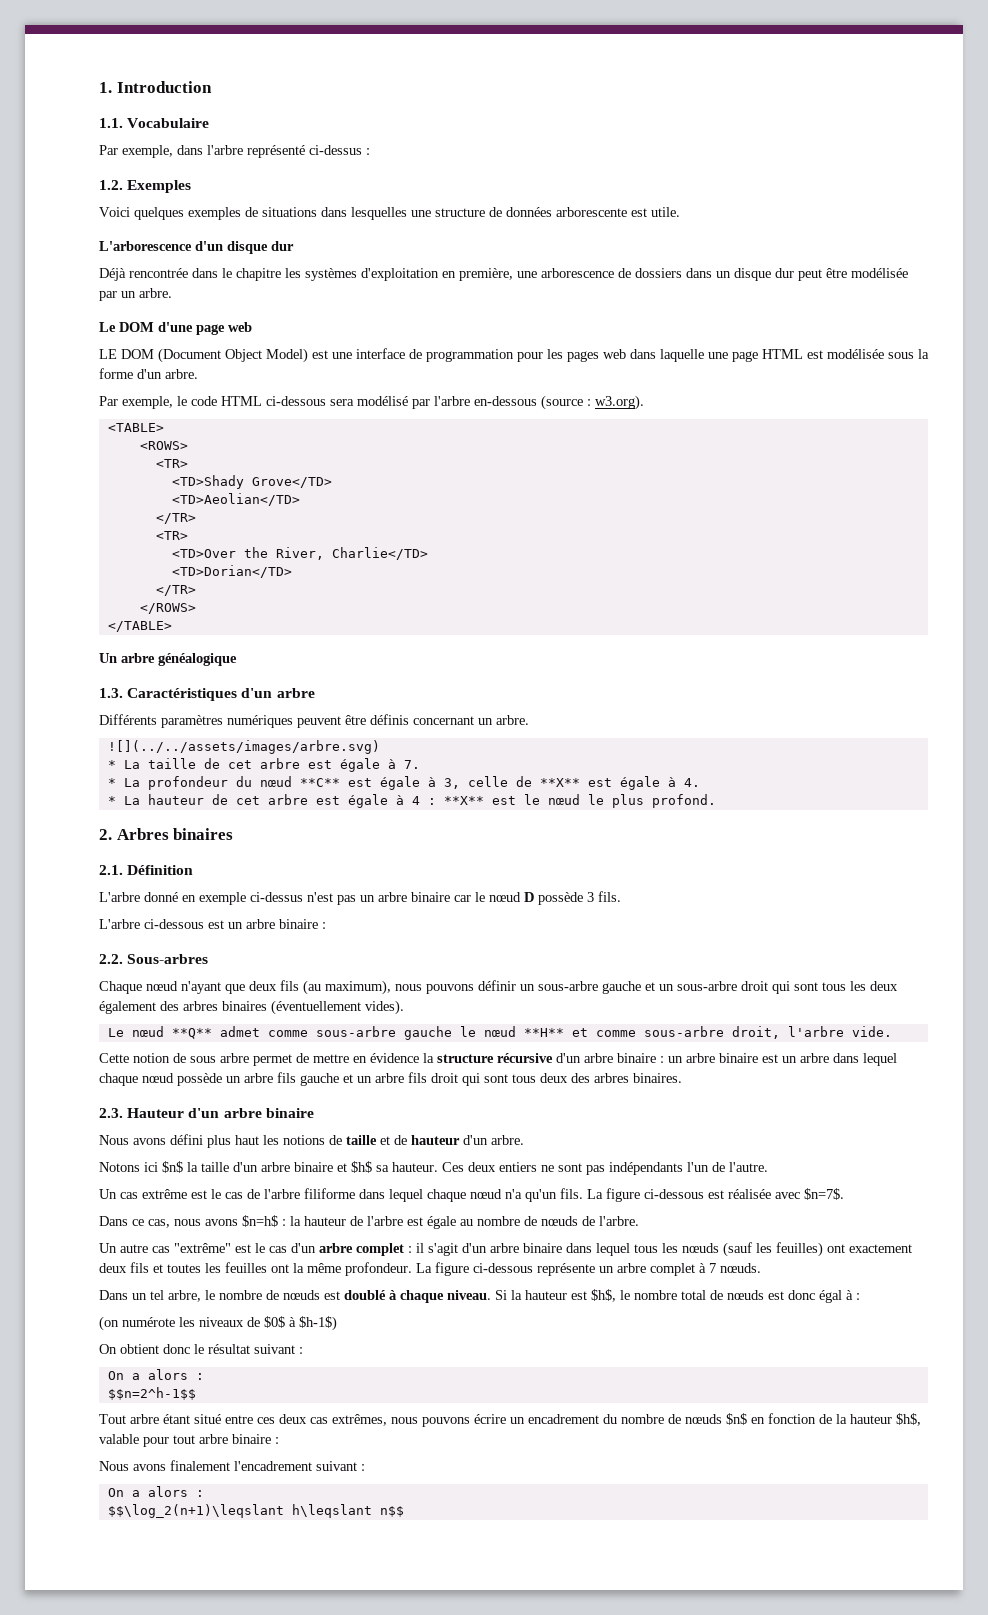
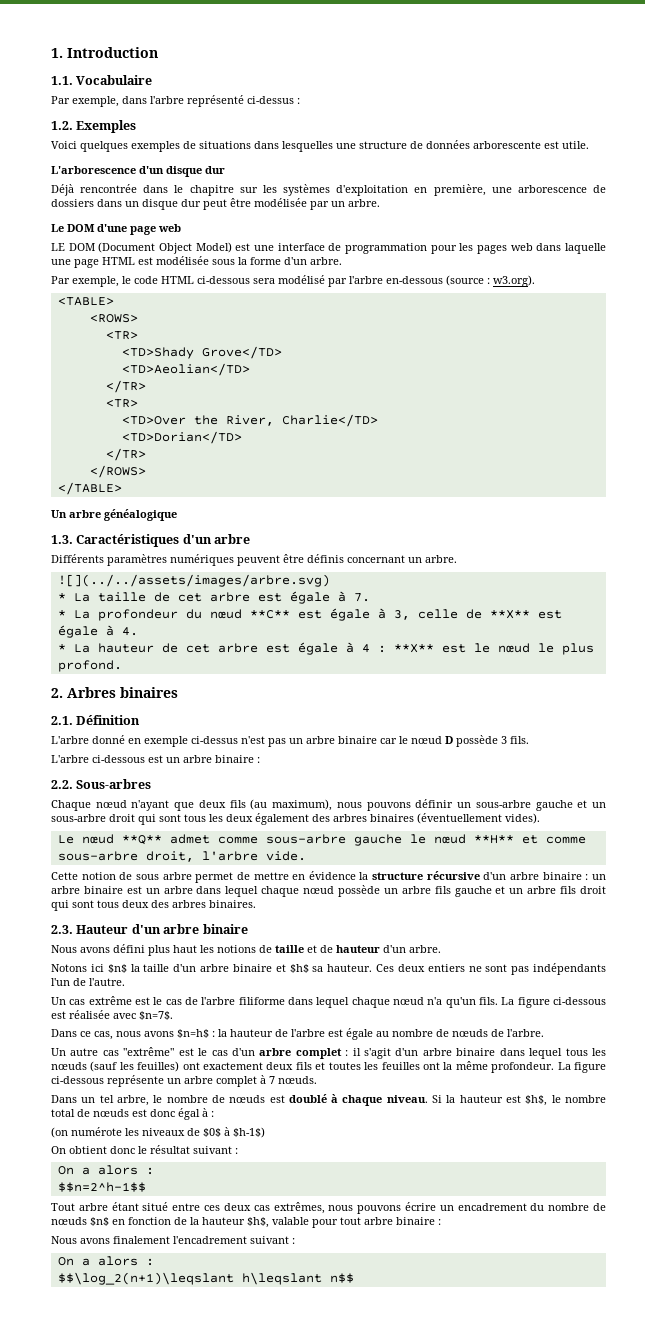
- Déjà rencontrée dans le chapitre les systèmes d'exploitation en première, une arborescence de dossiers dans un disque dur peut être modélisée par un arbre.
+ Déjà rencontrée dans le chapitre sur les systèmes d'exploitation en première, une arborescence de dossiers dans un disque dur peut être modélisée par un arbre.

